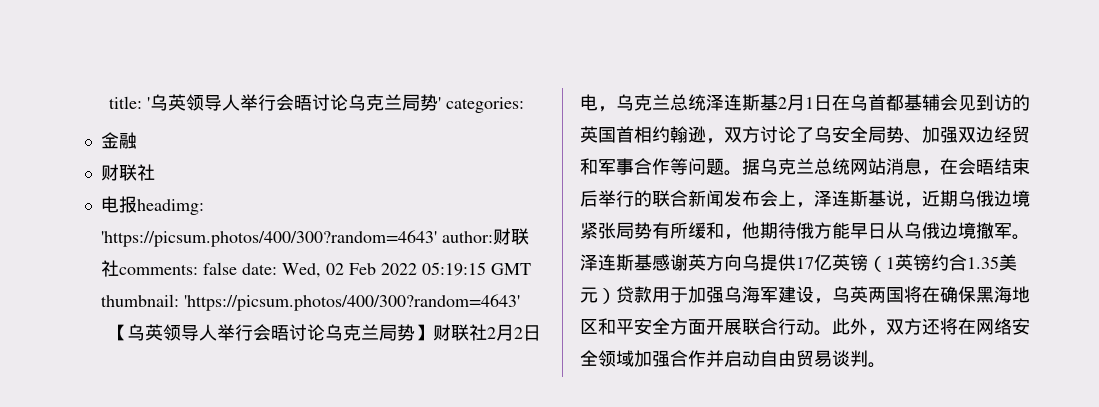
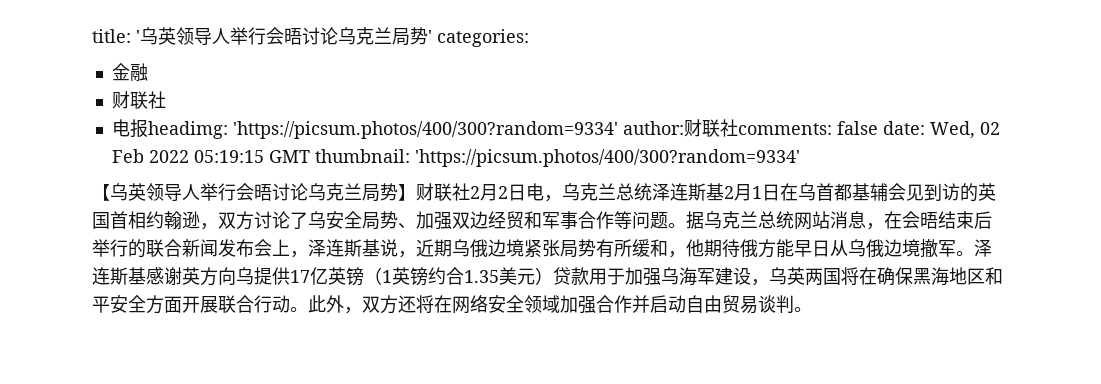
- 电报headimg: 'https://picsum.photos/400/300?random=4643' author:财联社comments: false date: Wed, 02 Feb 2022 05:19:15 GMT thumbnail: 'https://picsum.photos/400/300?random=4643'
+ 电报headimg: 'https://picsum.photos/400/300?random=9334' author:财联社comments: false date: Wed, 02 Feb 2022 05:19:15 GMT thumbnail: 'https://picsum.photos/400/300?random=9334'

